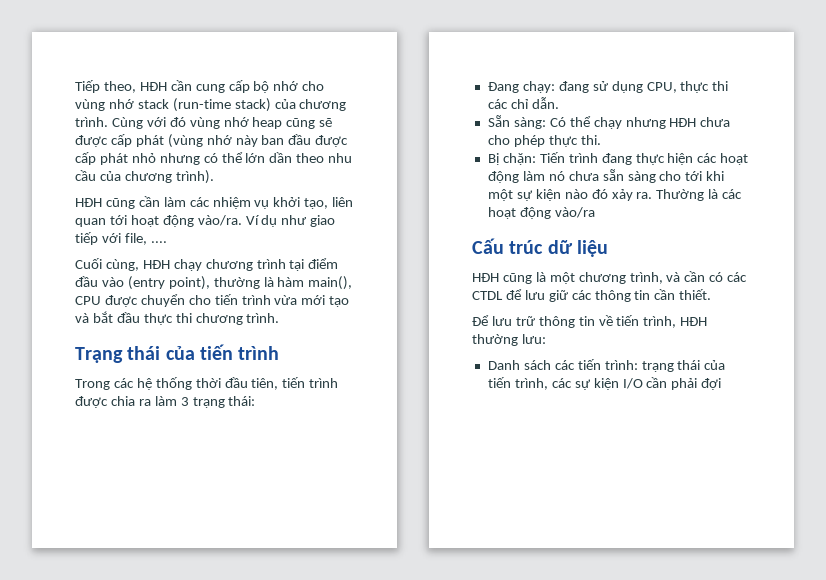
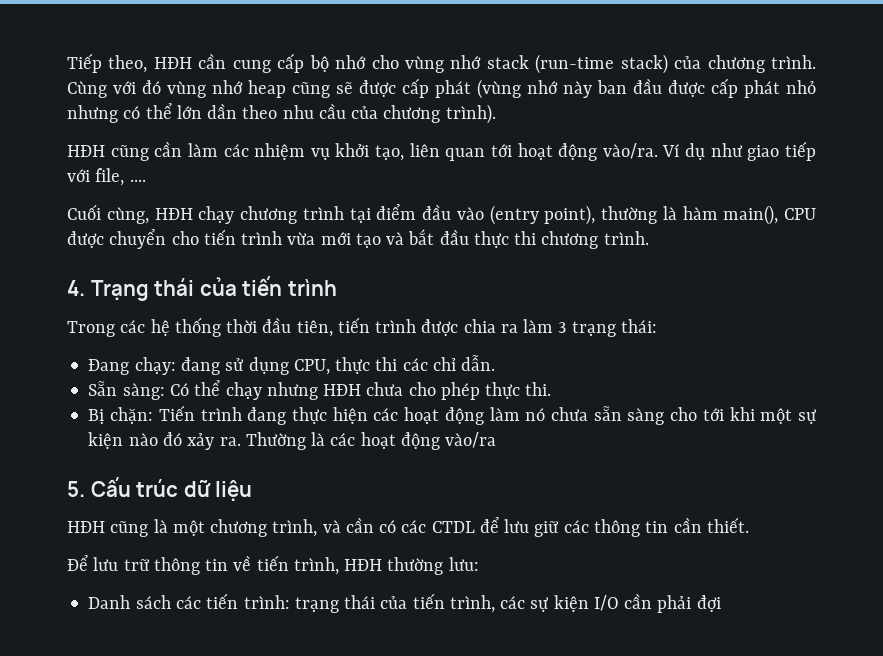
- Trạng thái của tiến trình
+ 4. Trạng thái của tiến trình
- Cấu trúc dữ liệu
+ 5. Cấu trúc dữ liệu

